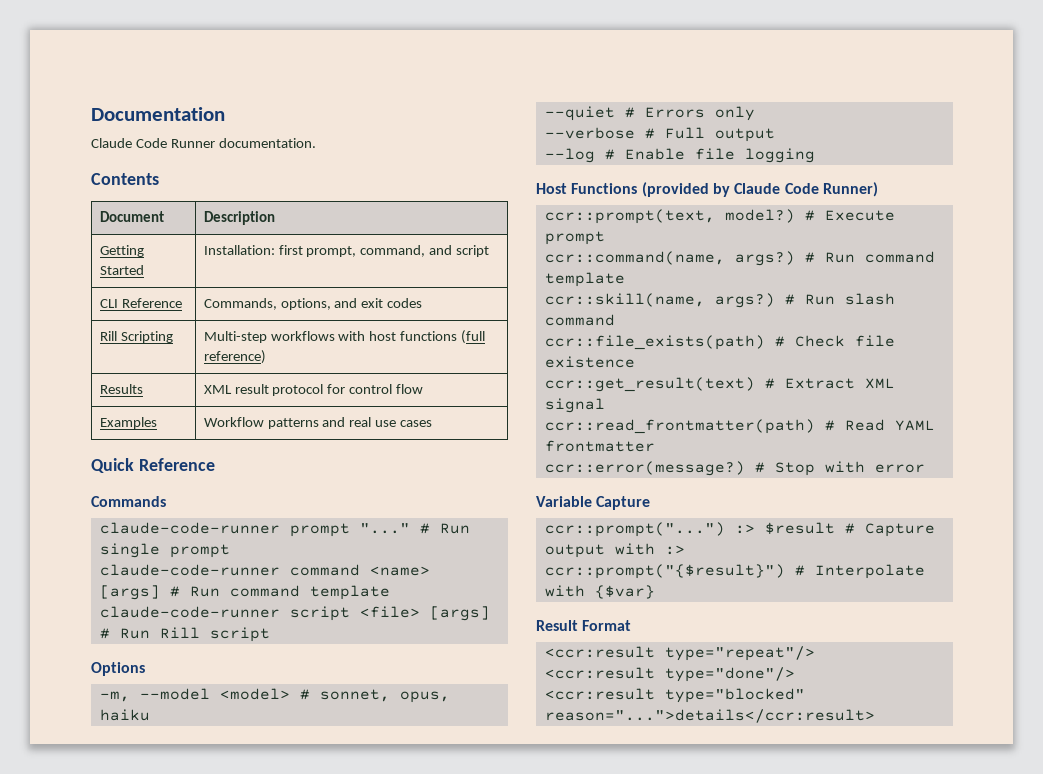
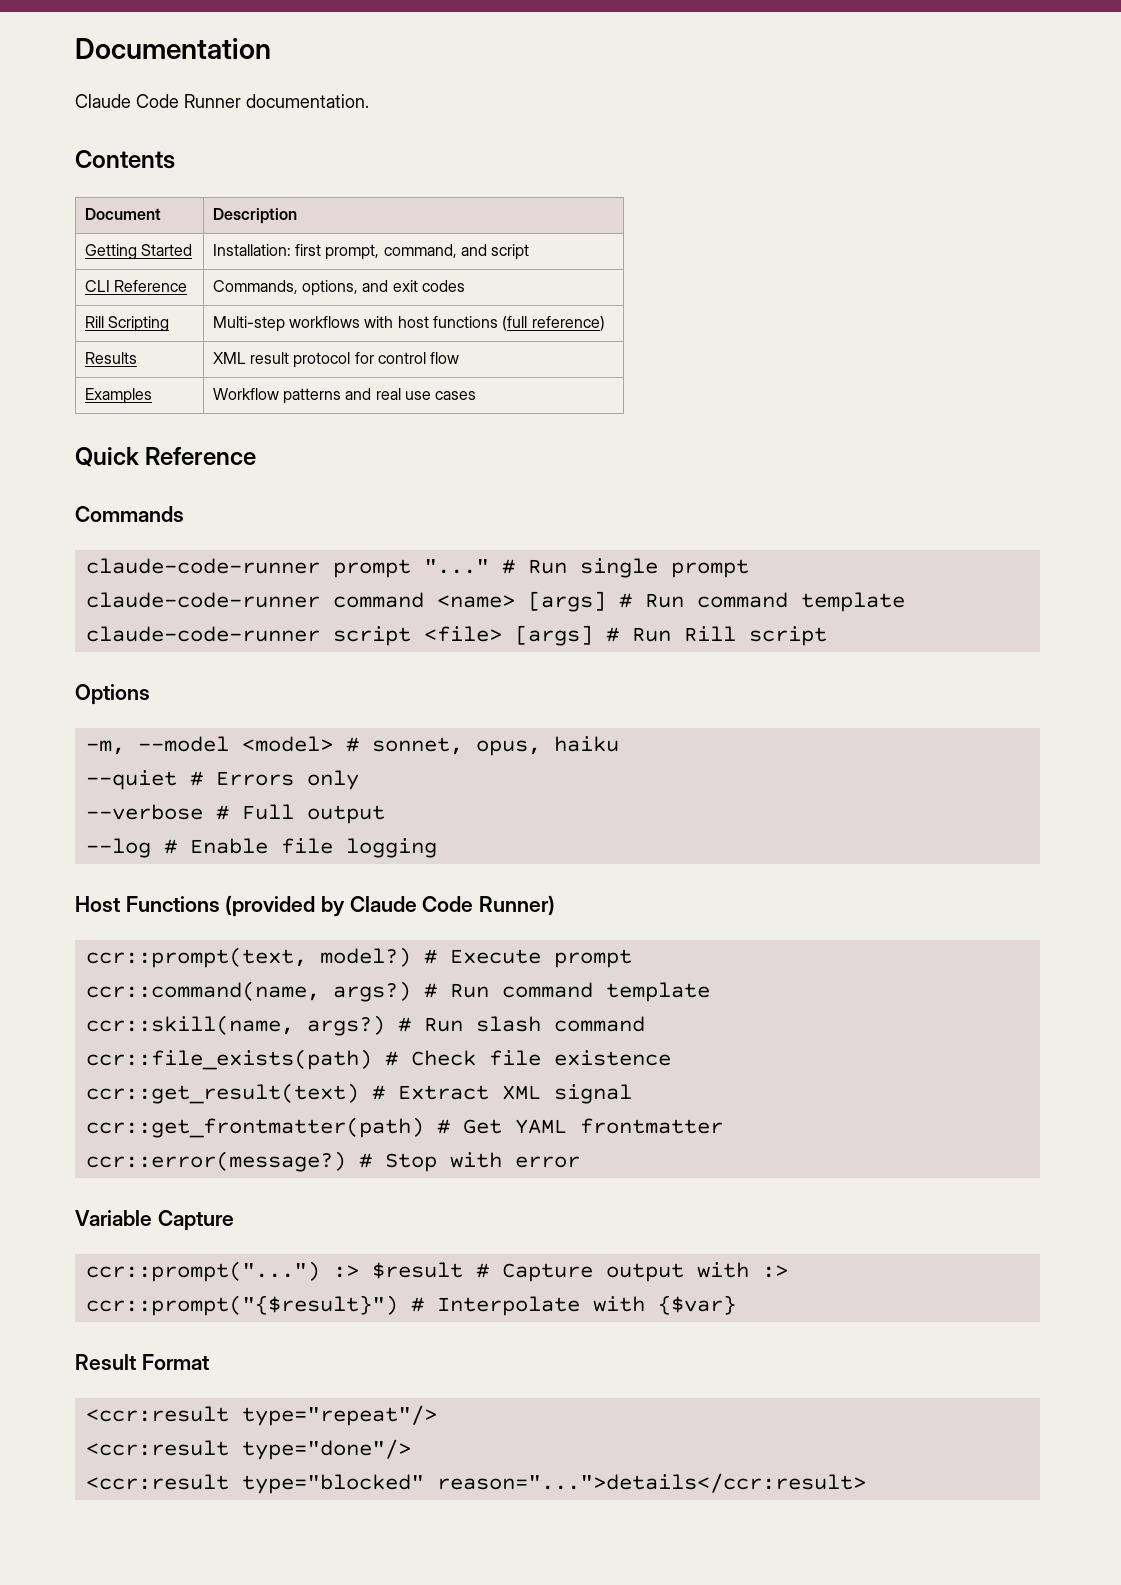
- ccr::read_frontmatter(path) # Read YAML frontmatter
+ ccr::get_frontmatter(path) # Get YAML frontmatter

